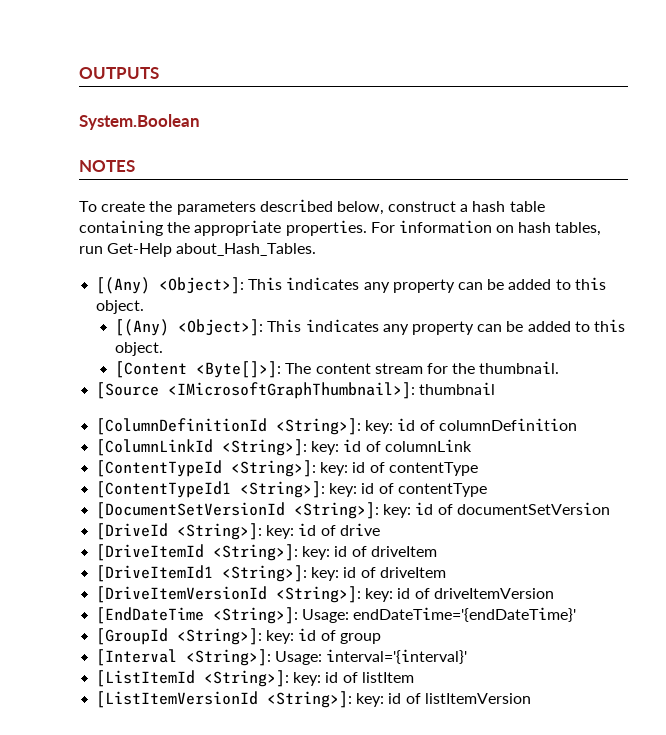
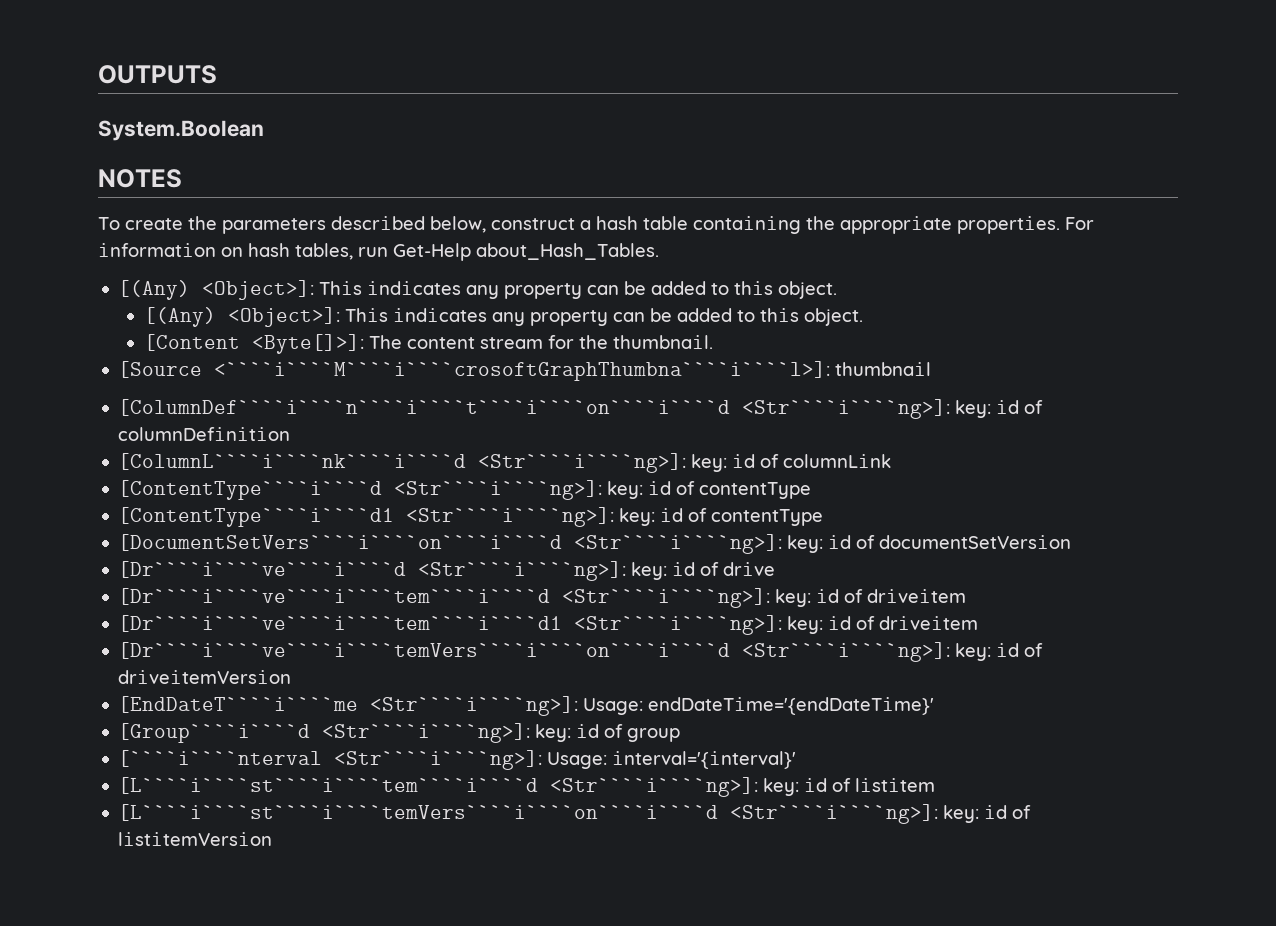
- [Source <IMicrosoftGraphThumbnail>]: thumbnail
+ [Source <````i````M````i````crosoftGraphThumbna````i````l>]: thumbnail
- [ColumnDefinitionId <String>]: key: id of columnDefinition
+ [ColumnDef````i````n````i````t````i````on````i````d <Str````i````ng>]: key: id of columnDefinition
- [ColumnLinkId <String>]: key: id of columnLink
+ [ColumnL````i````nk````i````d <Str````i````ng>]: key: id of columnLink
- [ContentTypeId <String>]: key: id of contentType
- [ContentTypeId1 <String>]: key: id of contentType
- [DocumentSetVersionId <String>]: key: id of documentSetVersion
+ [ContentType````i````d <Str````i````ng>]: key: id of contentType
+ [ContentType````i````d1 <Str````i````ng>]: key: id of contentType
+ [DocumentSetVers````i````on````i````d <Str````i````ng>]: key: id of documentSetVersion
- [DriveId <String>]: key: id of drive
+ [Dr````i````ve````i````d <Str````i````ng>]: key: id of drive
- [DriveItemId <String>]: key: id of driveItem
- [DriveItemId1 <String>]: key: id of driveItem
- [DriveItemVersionId <String>]: key: id of driveItemVersion
- [EndDateTime <String>]: Usage: endDateTime='{endDateTime}'
+ [Dr````i````ve````i````tem````i````d <Str````i````ng>]: key: id of driveitem
+ [Dr````i````ve````i````tem````i````d1 <Str````i````ng>]: key: id of driveitem
+ [Dr````i````ve````i````temVers````i````on````i````d <Str````i````ng>]: key: id of driveitemVersion
+ [EndDateT````i````me <Str````i````ng>]: Usage: endDateTime='{endDateTime}'
- [GroupId <String>]: key: id of group
+ [Group````i````d <Str````i````ng>]: key: id of group
- [Interval <String>]: Usage: interval='{interval}'
+ [````i````nterval <Str````i````ng>]: Usage: interval='{interval}'
- [ListItemId <String>]: key: id of listItem
- [ListItemVersionId <String>]: key: id of listItemVersion
+ [L````i````st````i````tem````i````d <Str````i````ng>]: key: id of listitem
+ [L````i````st````i````temVers````i````on````i````d <Str````i````ng>]: key: id of listitemVersion

